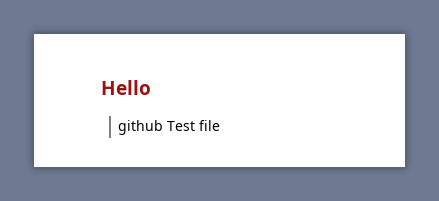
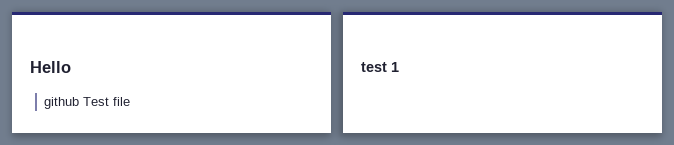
+ test 1

